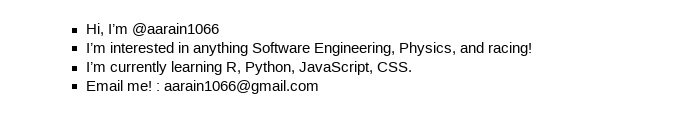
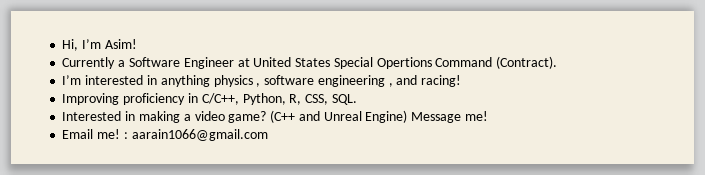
- Hi, I’m @aarain1066
- I’m interested in anything Software Engineering, Physics, and racing!
- I’m currently learning R, Python, JavaScript, CSS.
+ Hi, I’m Asim!
+ Currently a Software Engineer at United States Special Opertions Command (Contract).
+ I’m interested in anything physics , software engineering , and racing!
+ Improving proficiency in C/C++, Python, R, CSS, SQL.
+ Interested in making a video game? (C++ and Unreal Engine) Message me!

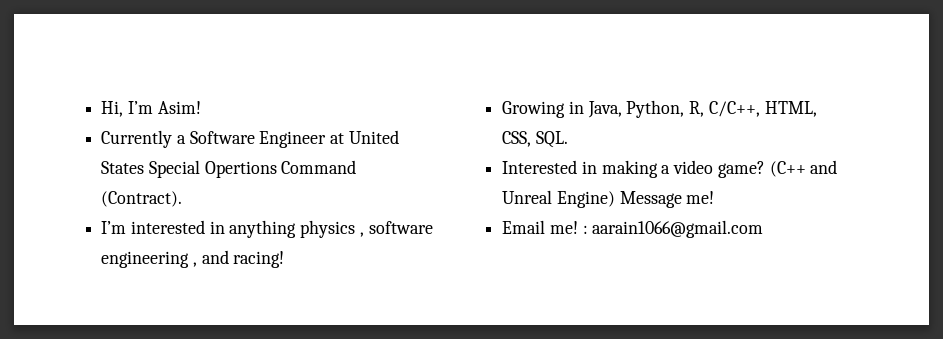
- Improving proficiency in C/C++, Python, R, CSS, SQL.
+ Growing in Java, Python, R, C/C++, HTML, CSS, SQL.

